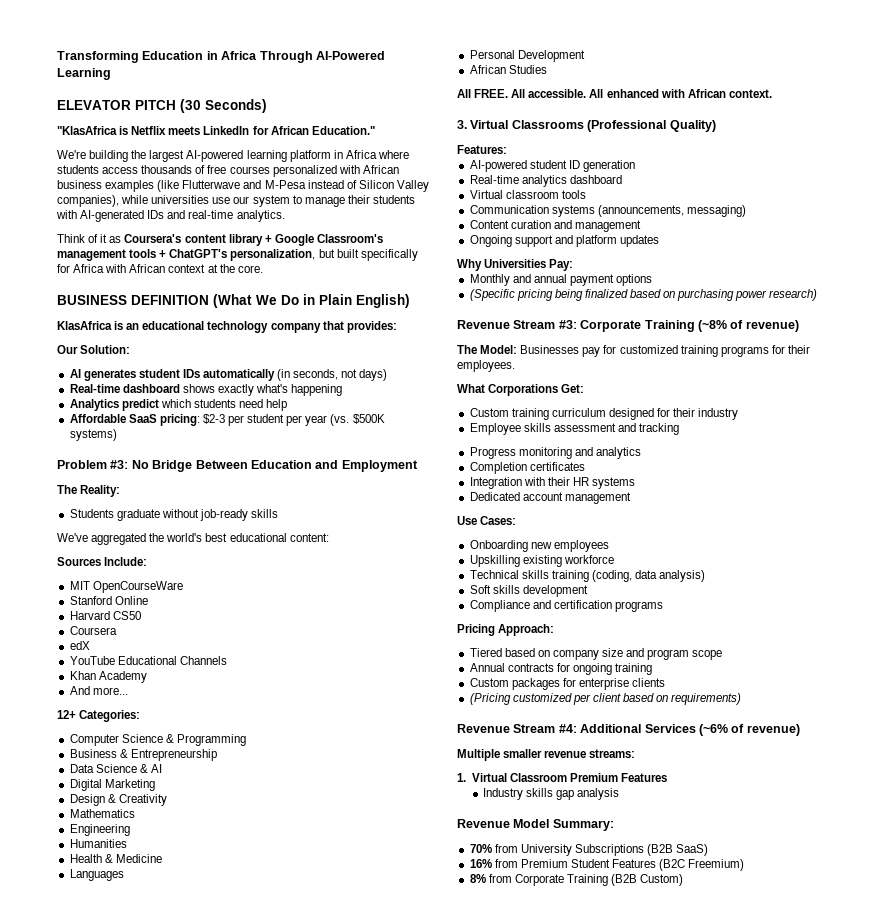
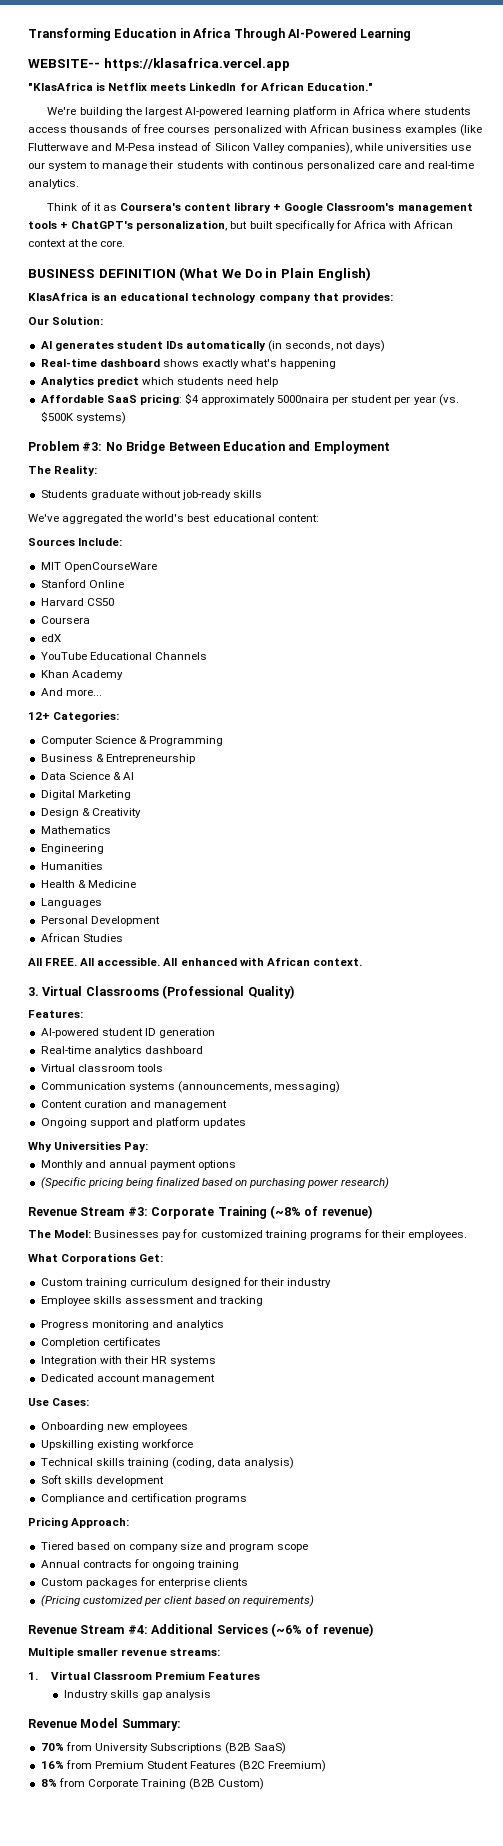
- ELEVATOR PITCH (30 Seconds)
+ WEBSITE-- https://klasafrica.vercel.app
- We're building the largest AI-powered learning platform in Africa where students access thousands of free courses personalized with African business examples (like Flutterwave and M-Pesa instead of Silicon Valley companies), while universities use our system to manage their students with AI-generated IDs and real-time analytics.
+ We're building the largest AI-powered learning platform in Africa where students access thousands of free courses personalized with African business examples (like Flutterwave and M-Pesa instead of Silicon Valley companies), while universities use our system to manage their students with continous personalized care and real-time analytics.
- Affordable SaaS pricing: $2-3 per student per year (vs. $500K systems)
+ Affordable SaaS pricing: $4 approximately 5000naira per student per year (vs. $500K systems)

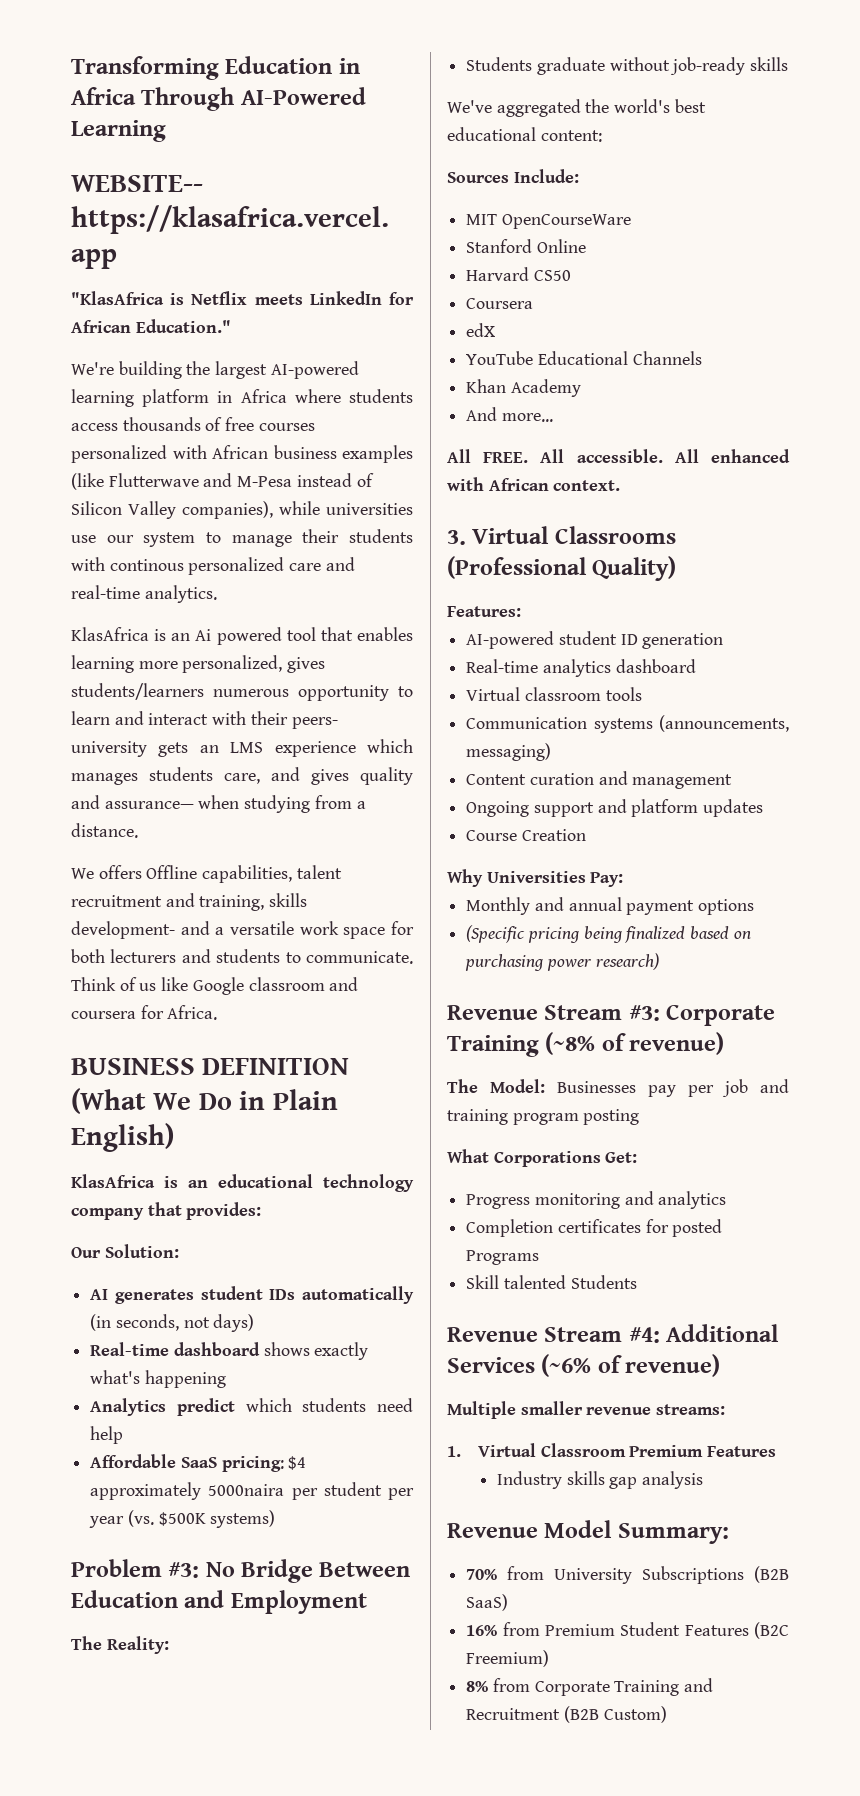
- Think of it as Coursera's content library + Google Classroom's management tools + ChatGPT's personalization, but built specifically for Africa with African context at the core.
+ KlasAfrica is an Ai powered tool that enables learning more personalized, gives students/learners numerous opportunity to learn and interact with their peers- university gets an LMS experience which manages students care, and gives quality and assurance— when studying from a distance.
+ We offers Offline capabilities, talent recruitment and training, skills development- and a versatile work space for both lecturers and students to communicate. Think of us like Google classroom and coursera for Africa.
- 12+ Categories:
- Computer Science & Programming
- Business & Entrepreneurship
- Data Science & AI
- Digital Marketing
- Design & Creativity
- Mathematics
- Engineering
- Humanities
- Health & Medicine
- Languages
- Personal Development
- African Studies
+ Course Creation
- The Model: Businesses pay for customized training programs for their employees.
+ The Model: Businesses pay per job and training program posting
  What Corporations Get:
- Custom training curriculum designed for their industry
- Employee skills assessment and tracking
- Completion certificates
- Integration with their HR systems
- Dedicated account management
- Use Cases:
- Onboarding new employees
- Upskilling existing workforce
- Technical skills training (coding, data analysis)
- Soft skills development
- Compliance and certification programs
- Pricing Approach:
- Tiered based on company size and program scope
- Annual contracts for ongoing training
- Custom packages for enterprise clients
- (Pricing customized per client based on requirements)
+ Completion certificates for posted Programs
+ Skill talented Students
- 8% from Corporate Training (B2B Custom)
+ 8% from Corporate Training and Recruitment (B2B Custom)

